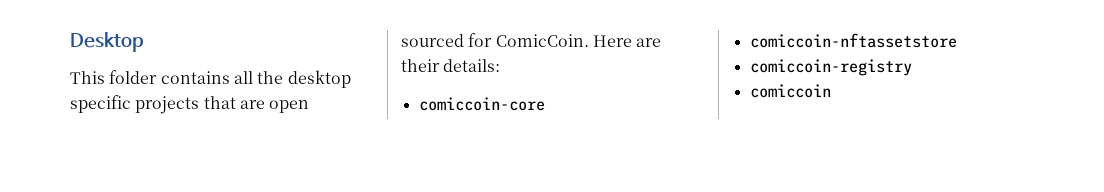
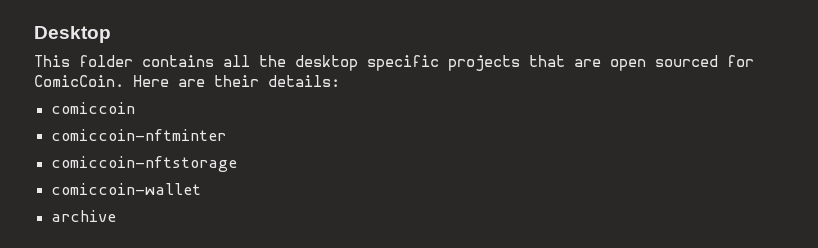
- comiccoin-core
- comiccoin-nftassetstore
- comiccoin-registry
  comiccoin
+ comiccoin-nftminter
+ comiccoin-nftstorage
+ comiccoin-wallet
+ archive

